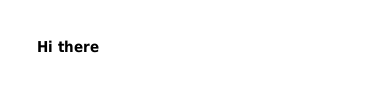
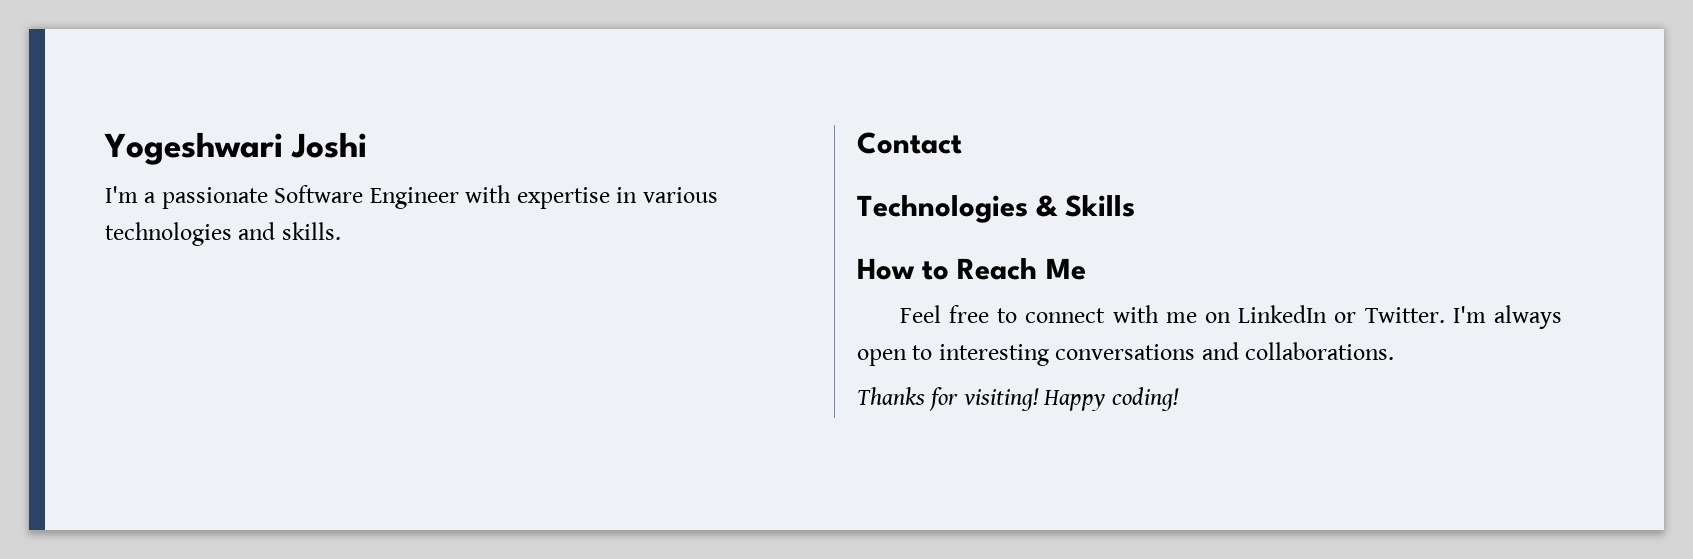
- Hi there
+ Yogeshwari Joshi
+ I'm a passionate Software Engineer with expertise in various technologies and skills.
+ Contact
+ Technologies & Skills
+ How to Reach Me
+ Feel free to connect with me on LinkedIn or Twitter. I'm always open to interesting conversations and collaborations.
+ Thanks for visiting! Happy coding!

